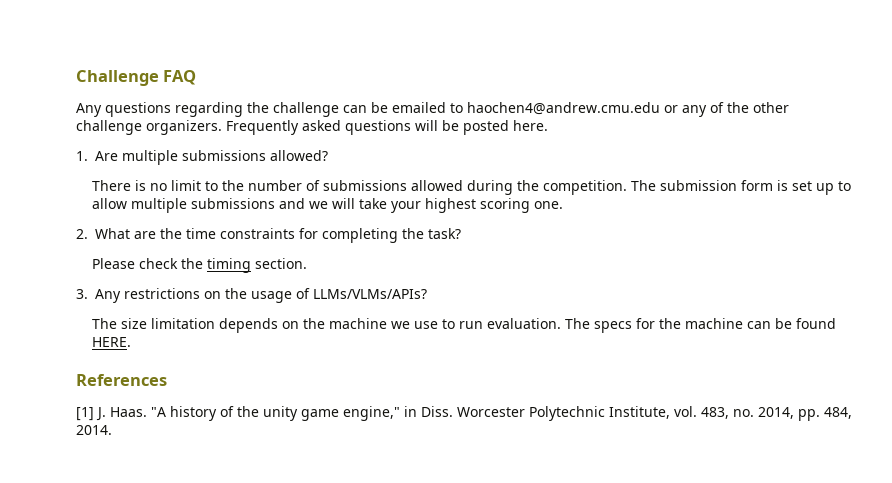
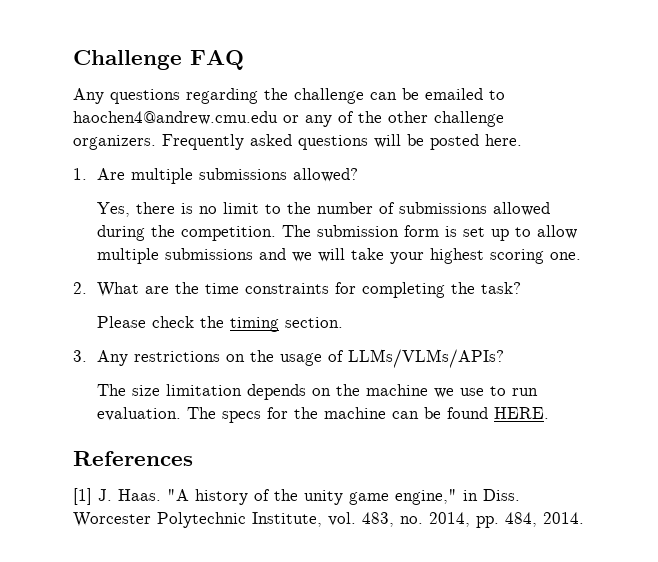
- There is no limit to the number of submissions allowed during the competition.
+ Yes, there is no limit to the number of submissions allowed during the competition.

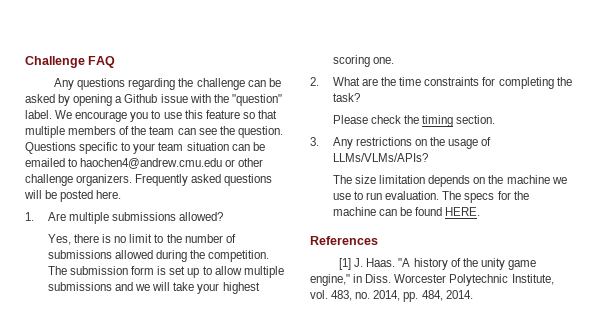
- Any questions regarding the challenge can be emailed to haochen4@andrew.cmu.edu or any of the other challenge organizers.
+ Any questions regarding the challenge can be asked by opening a Github issue with the "question" label. We encourage you to use this feature so that multiple members of the team can see the question. Questions specific to your team situation can be emailed to haochen4@andrew.cmu.edu or other challenge organizers.

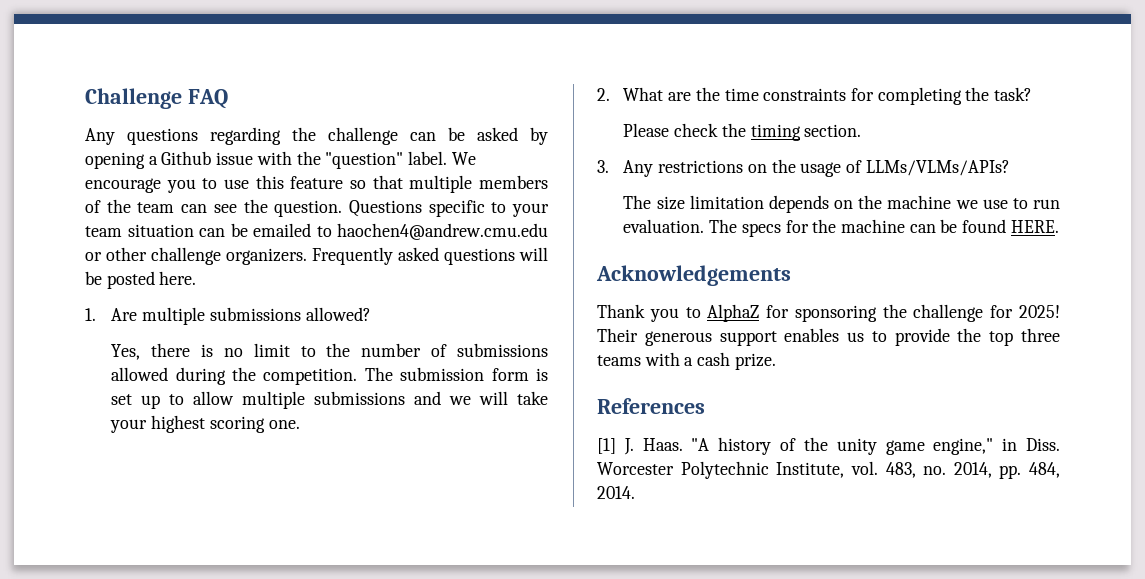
+ Acknowledgements
+ Thank you to AlphaZ for sponsoring the challenge for 2025! Their generous support enables us to provide the top three teams with a cash prize.

